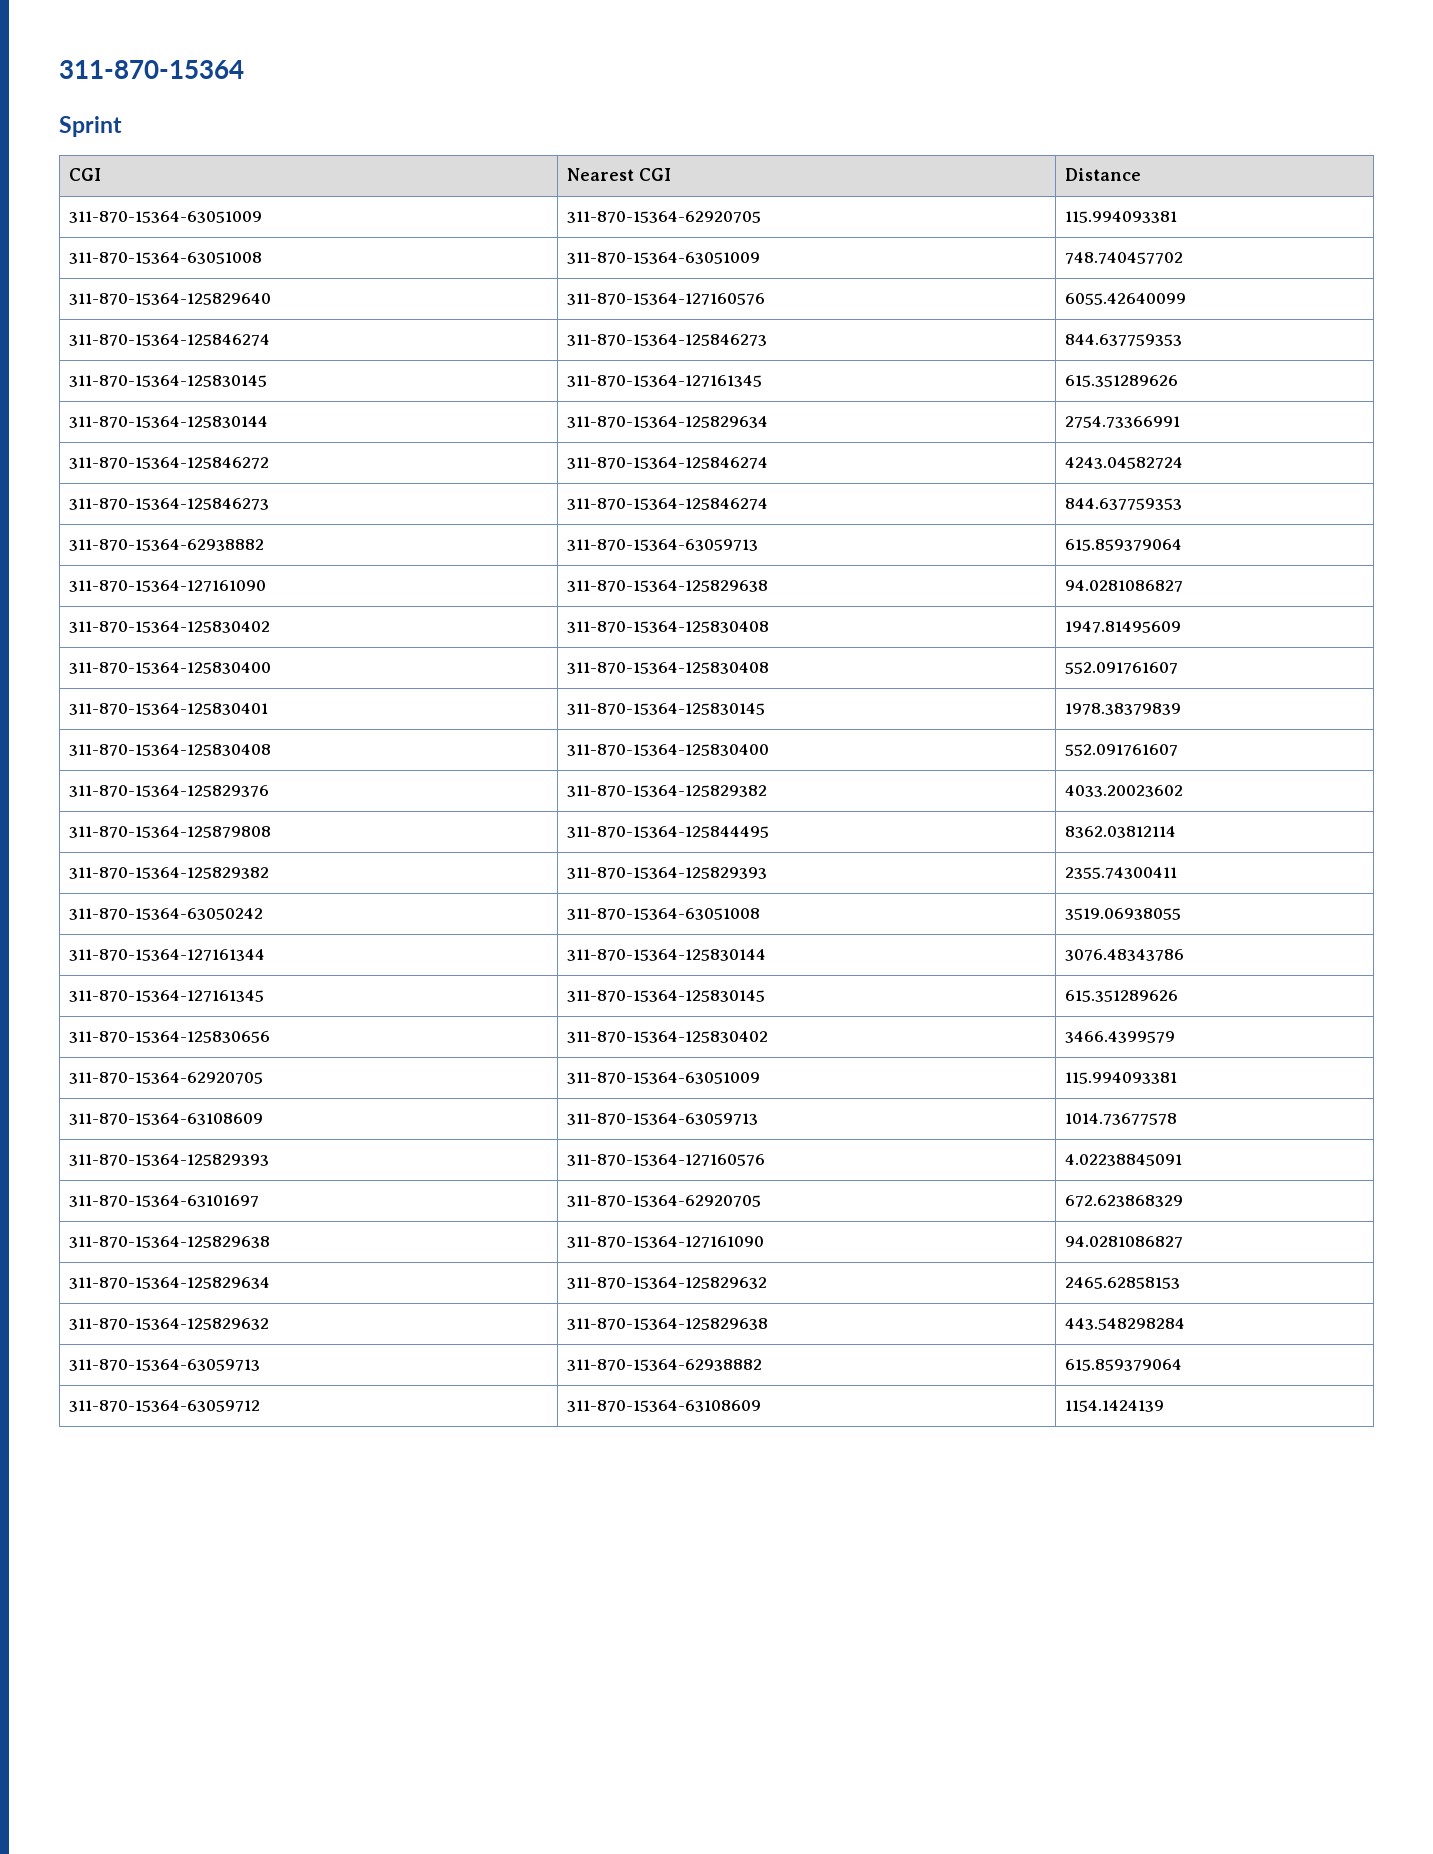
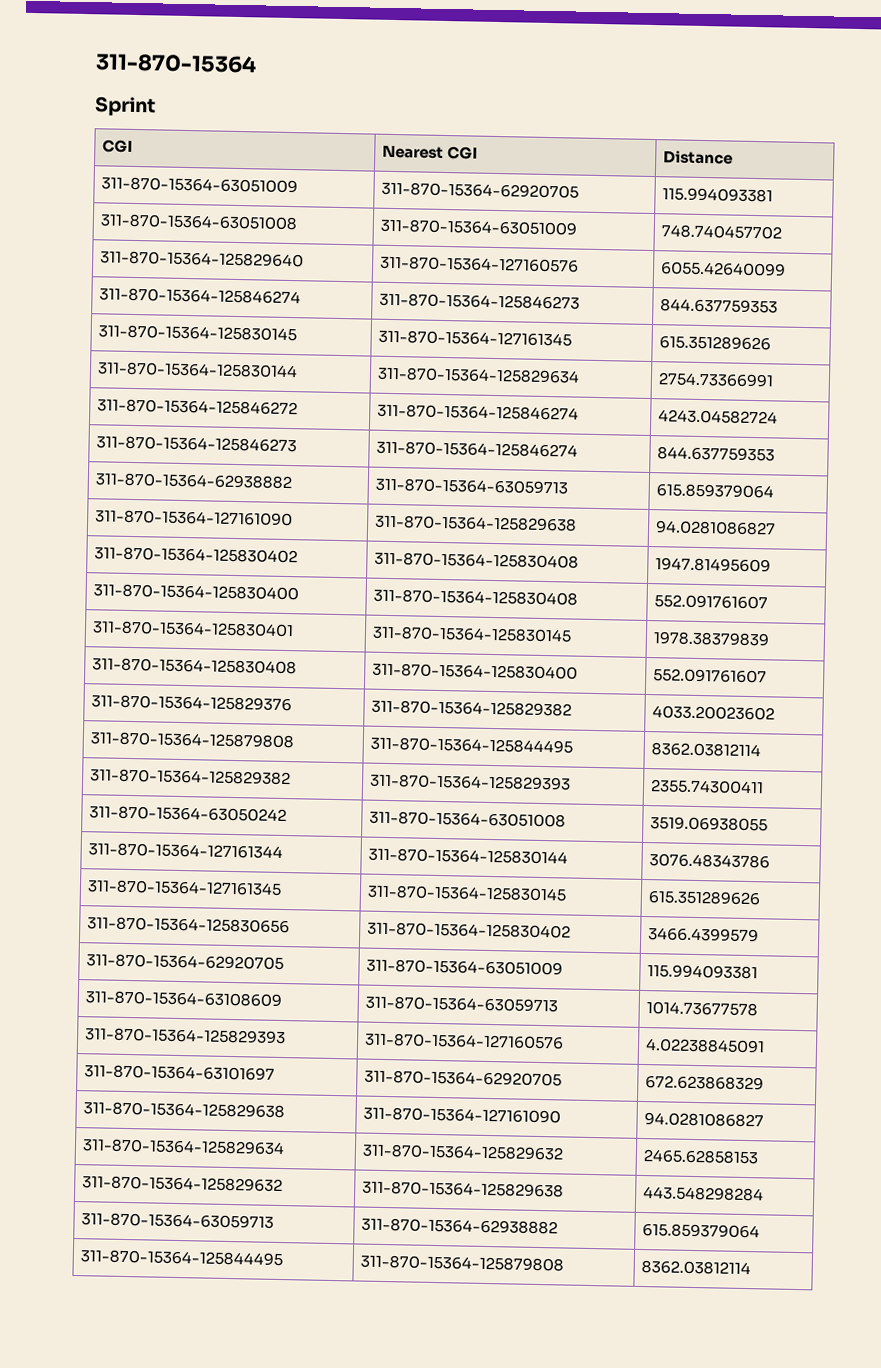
- 311-870-15364-63059712 | 311-870-15364-63108609 | 1154.1424139
+ 311-870-15364-125844495 | 311-870-15364-125879808 | 8362.03812114

